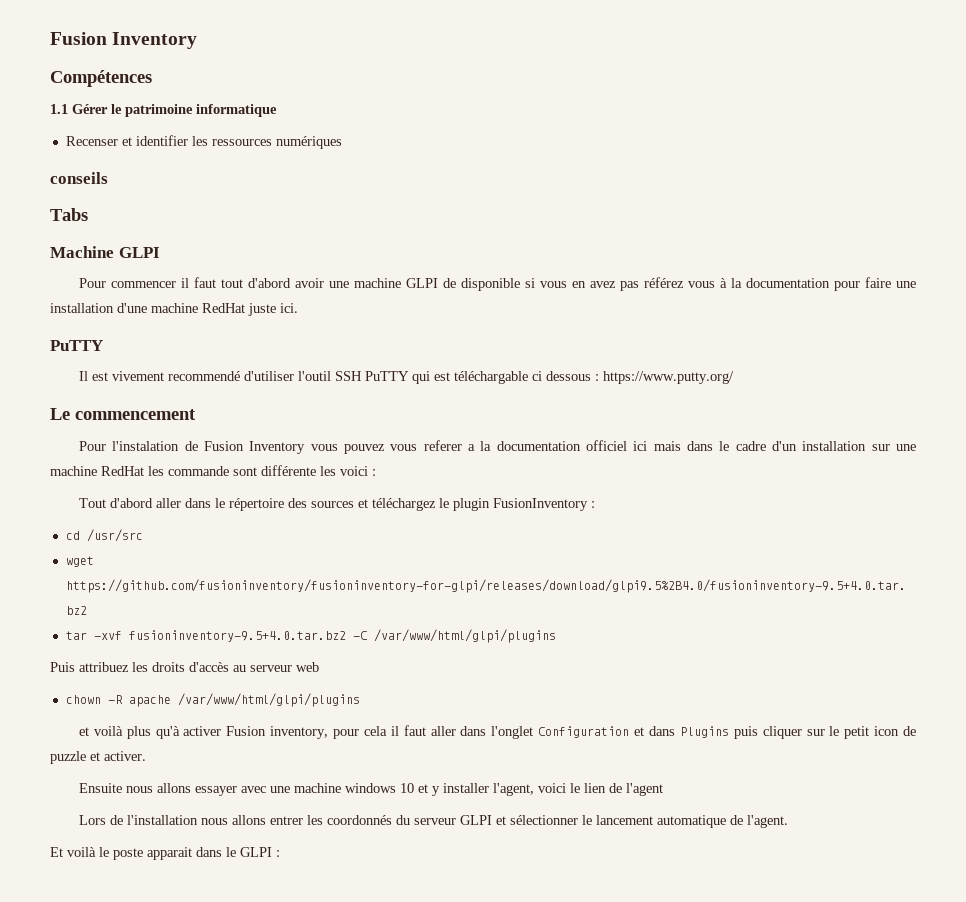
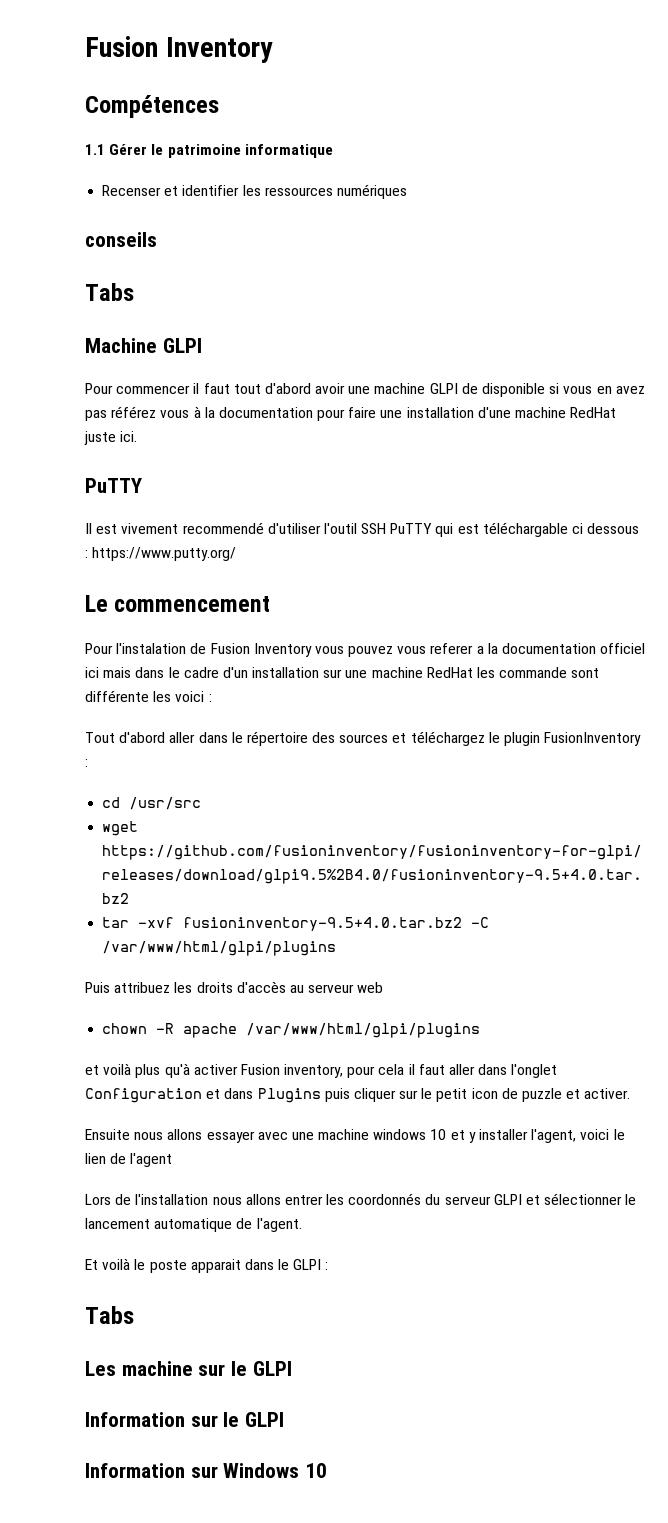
  Et voilà le poste apparait dans le GLPI :
+ Tabs
+ Les machine sur le GLPI
+ Information sur le GLPI
+ Information sur Windows 10

